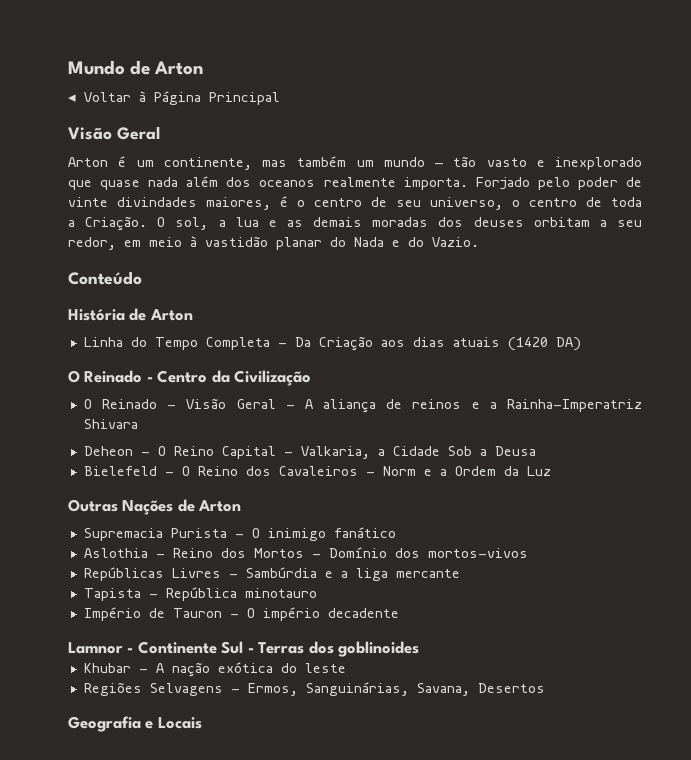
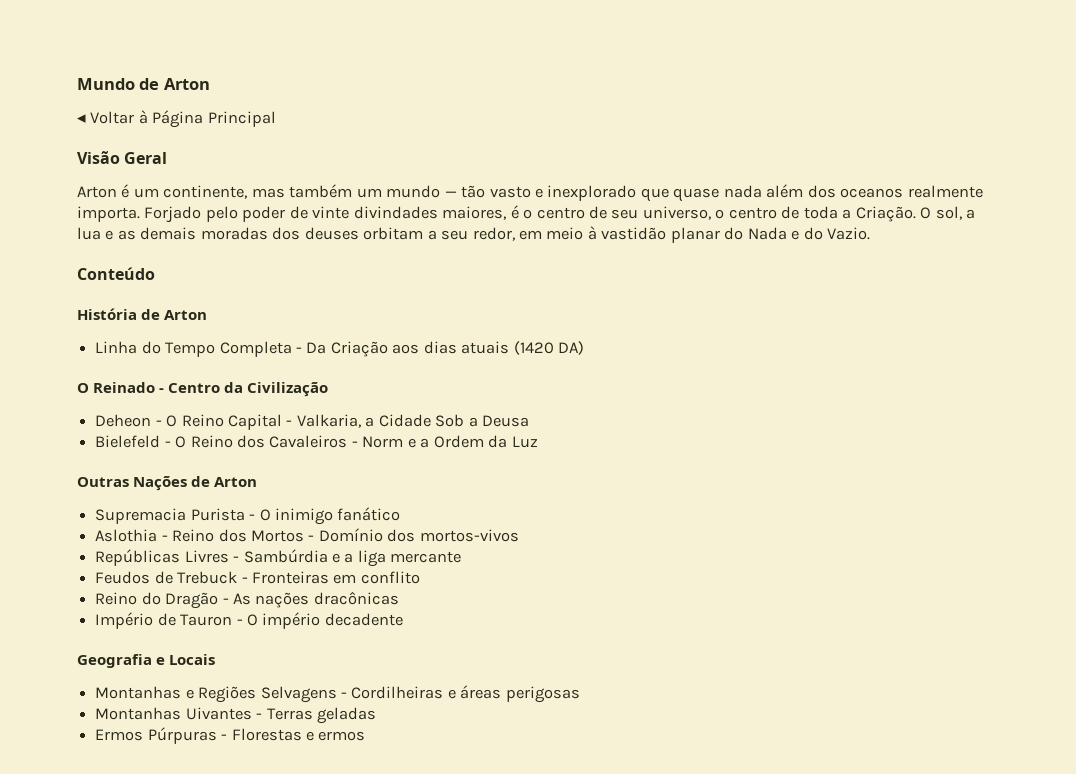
- O Reinado - Visão Geral - A aliança de reinos e a Rainha-Imperatriz Shivara
- Tapista - República minotauro
+ Feudos de Trebuck - Fronteiras em conflito
+ Reino do Dragão - As nações dracônicas
- Lamnor - Continente Sul - Terras dos goblinoides
- Khubar - A nação exótica do leste
- Regiões Selvagens - Ermos, Sanguinárias, Savana, Desertos
  Geografia e Locais
+ Montanhas e Regiões Selvagens - Cordilheiras e áreas perigosas
+ Montanhas Uivantes - Terras geladas
+ Ermos Púrpuras - Florestas e ermos

